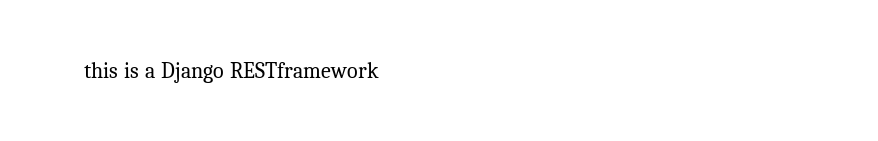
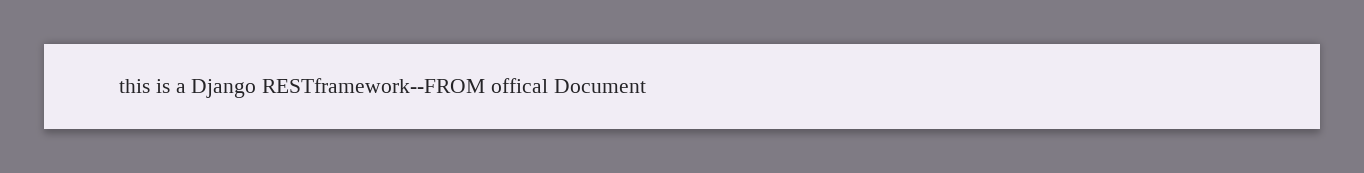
- this is a Django RESTframework
+ this is a Django RESTframework--FROM offical Document

